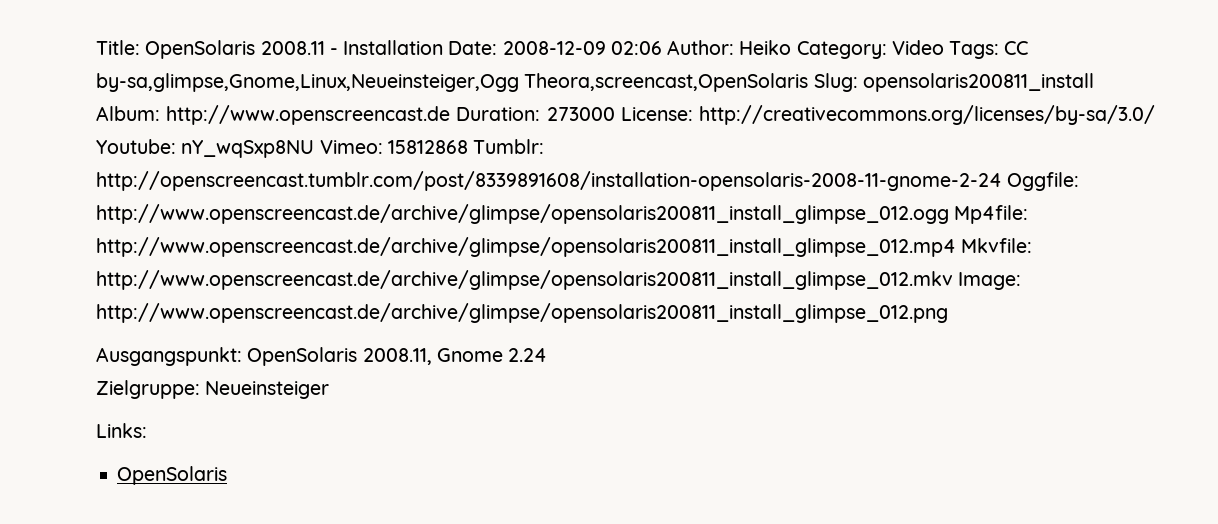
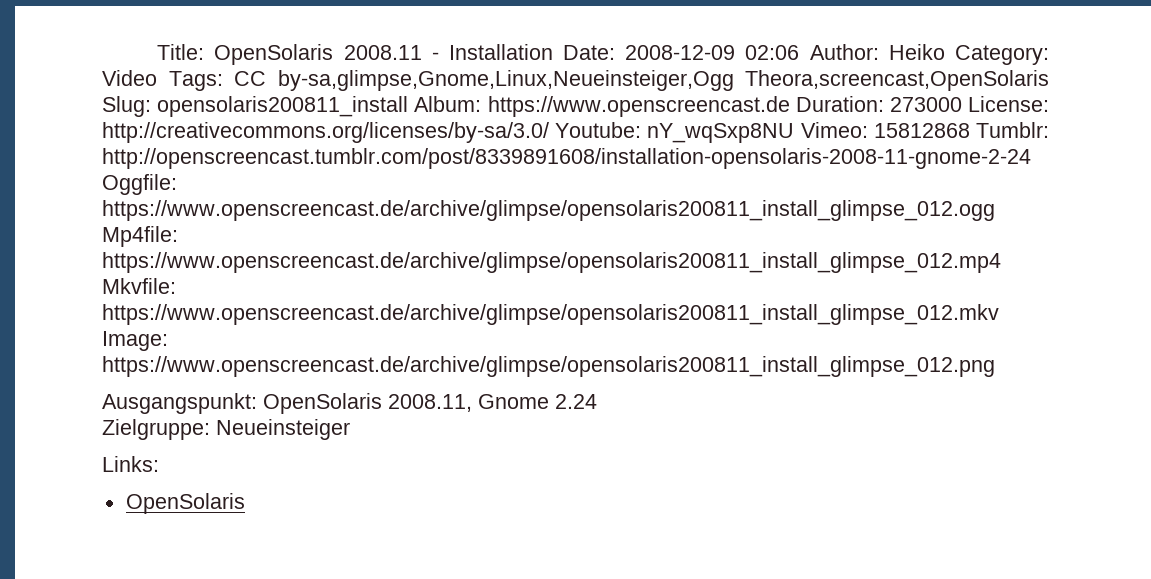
- Title: OpenSolaris 2008.11 - Installation Date: 2008-12-09 02:06 Author: Heiko Category: Video Tags: CC by-sa,glimpse,Gnome,Linux,Neueinsteiger,Ogg Theora,screencast,OpenSolaris Slug: opensolaris200811_install Album: http://www.openscreencast.de Duration: 273000 License: http://creativecommons.org/licenses/by-sa/3.0/ Youtube: nY_wqSxp8NU Vimeo: 15812868 Tumblr: http://openscreencast.tumblr.com/post/8339891608/installation-opensolaris-2008-11-gnome-2-24 Oggfile: http://www.openscreencast.de/archive/glimpse/opensolaris200811_install_glimpse_012.ogg Mp4file: http://www.openscreencast.de/archive/glimpse/opensolaris200811_install_glimpse_012.mp4 Mkvfile: http://www.openscreencast.de/archive/glimpse/opensolaris200811_install_glimpse_012.mkv Image: http://www.openscreencast.de/archive/glimpse/opensolaris200811_install_glimpse_012.png
+ Title: OpenSolaris 2008.11 - Installation Date: 2008-12-09 02:06 Author: Heiko Category: Video Tags: CC by-sa,glimpse,Gnome,Linux,Neueinsteiger,Ogg Theora,screencast,OpenSolaris Slug: opensolaris200811_install Album: https://www.openscreencast.de Duration: 273000 License: http://creativecommons.org/licenses/by-sa/3.0/ Youtube: nY_wqSxp8NU Vimeo: 15812868 Tumblr: http://openscreencast.tumblr.com/post/8339891608/installation-opensolaris-2008-11-gnome-2-24 Oggfile: https://www.openscreencast.de/archive/glimpse/opensolaris200811_install_glimpse_012.ogg Mp4file: https://www.openscreencast.de/archive/glimpse/opensolaris200811_install_glimpse_012.mp4 Mkvfile: https://www.openscreencast.de/archive/glimpse/opensolaris200811_install_glimpse_012.mkv Image: https://www.openscreencast.de/archive/glimpse/opensolaris200811_install_glimpse_012.png

